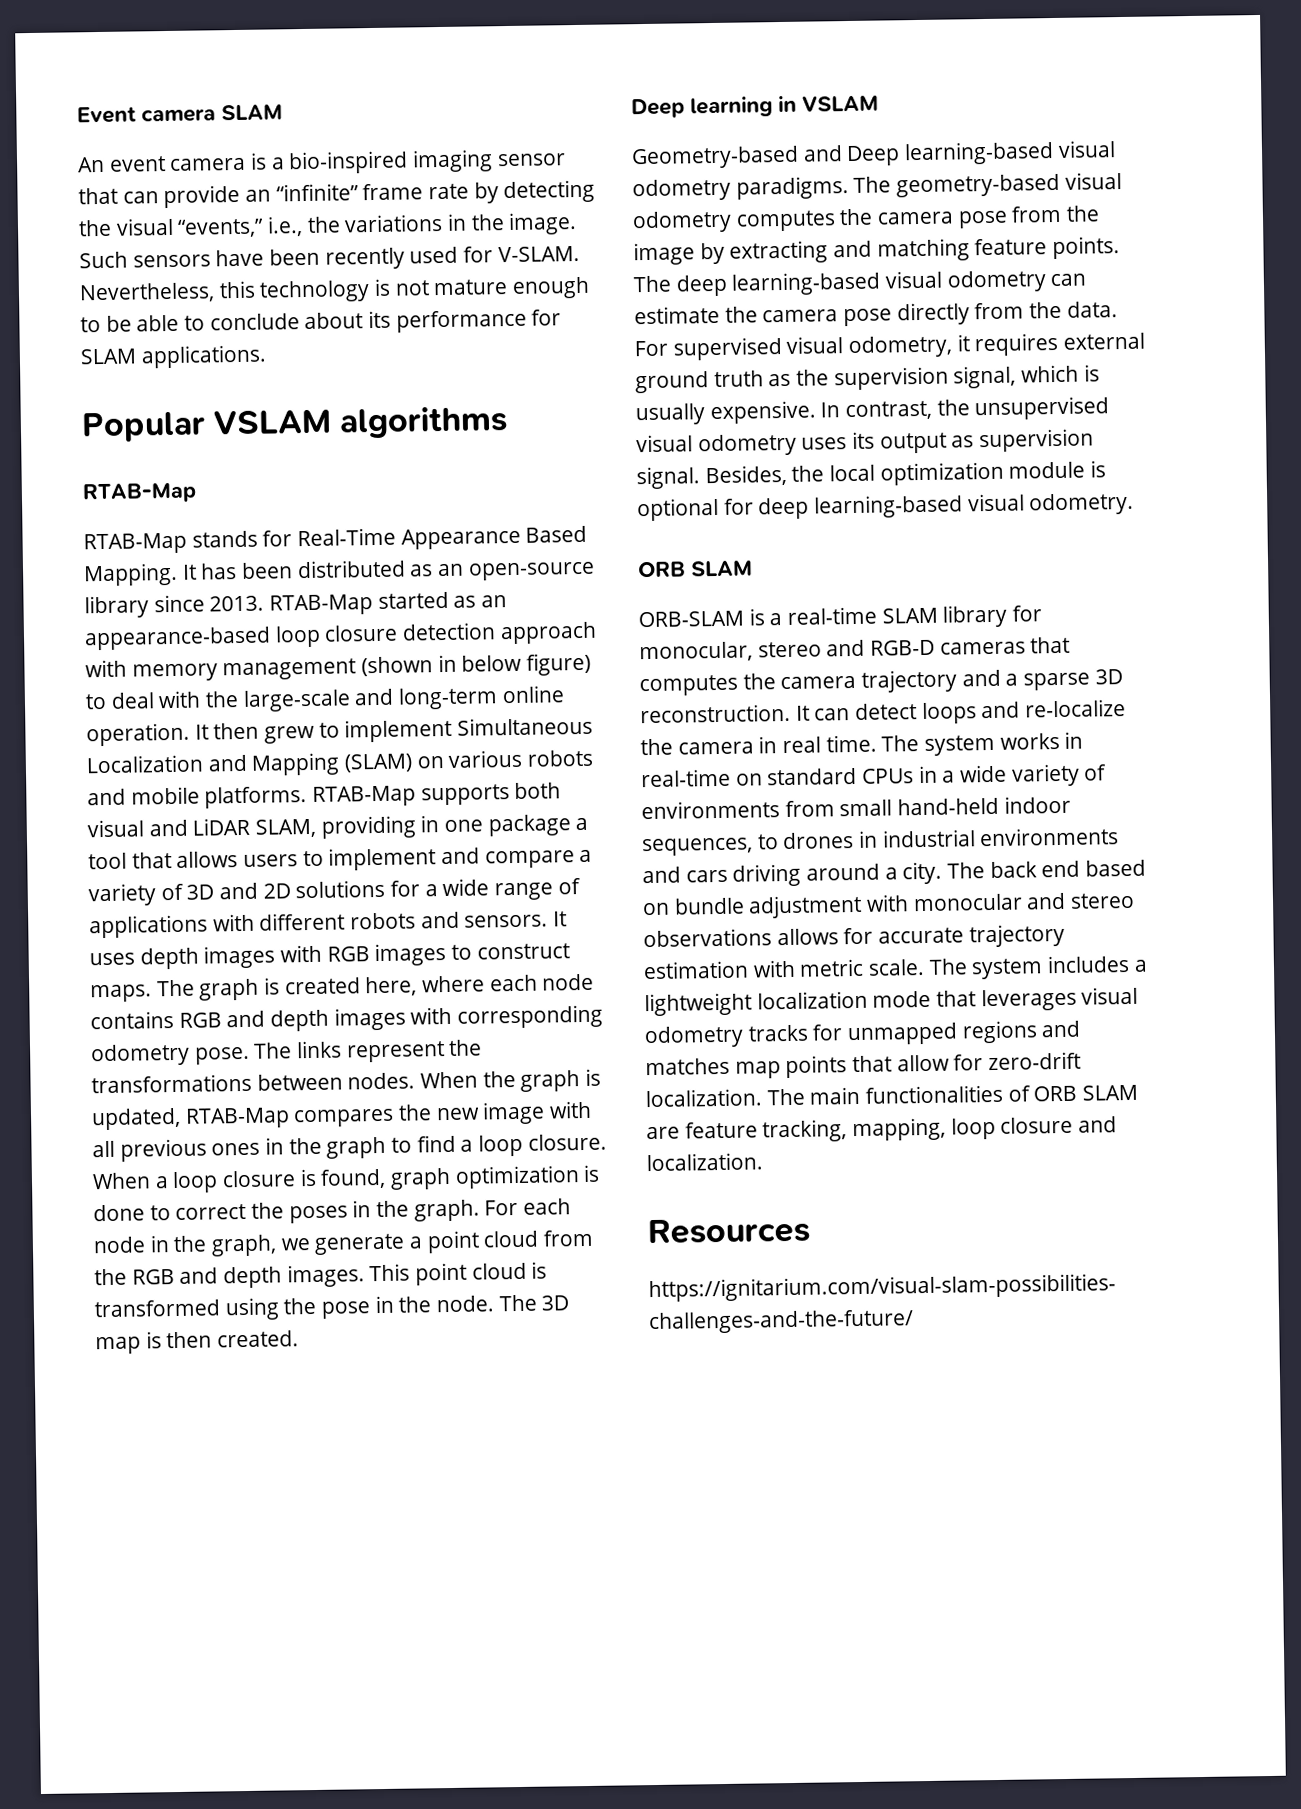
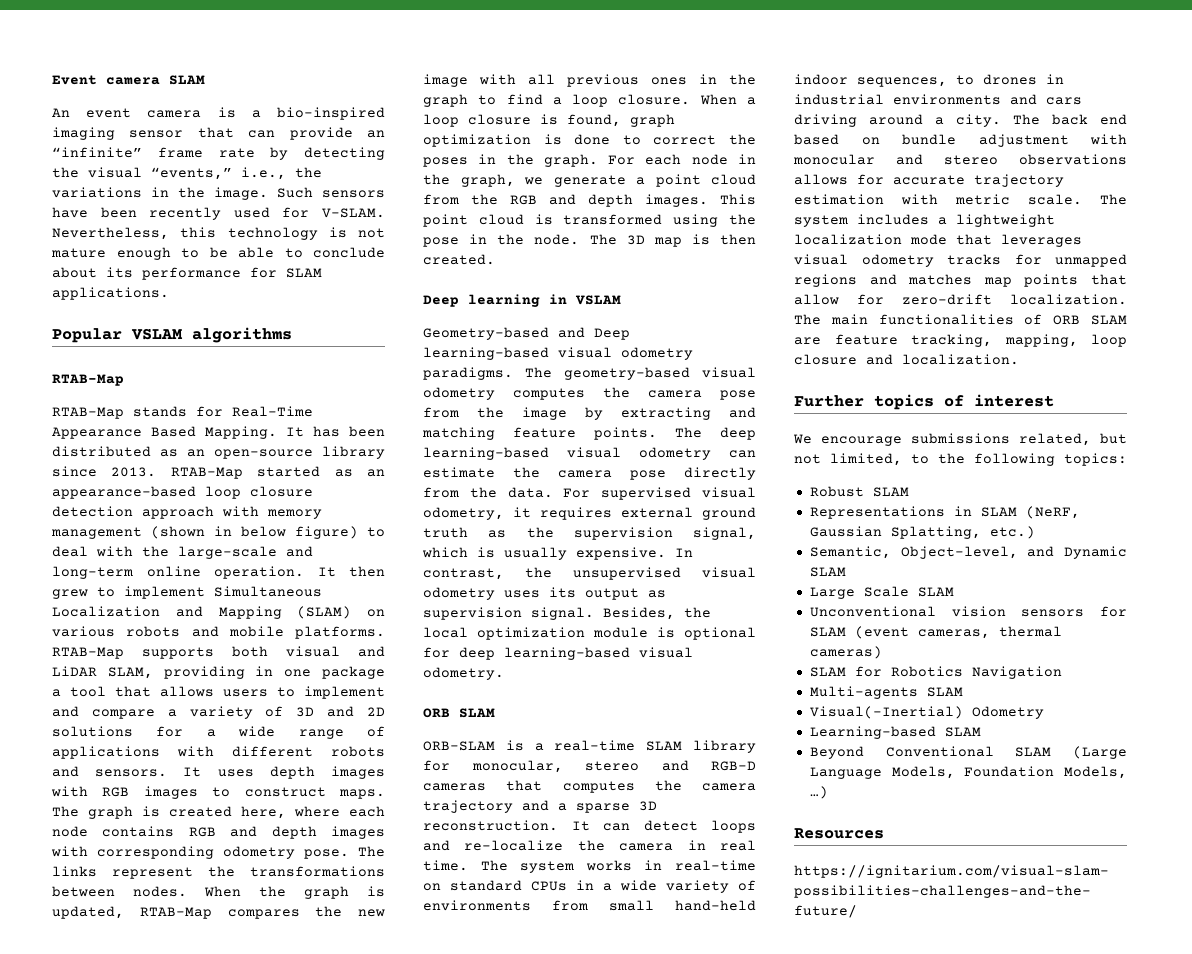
+ Further topics of interest
+ We encourage submissions related, but not limited, to the following topics:
+ Robust SLAM
+ Representations in SLAM (NeRF, Gaussian Splatting, etc.)
+ Semantic, Object-level, and Dynamic SLAM
+ Large Scale SLAM
+ Unconventional vision sensors for SLAM (event cameras, thermal cameras)
+ SLAM for Robotics Navigation
+ Multi-agents SLAM
+ Visual(-Inertial) Odometry
+ Learning-based SLAM
+ Beyond Conventional SLAM (Large Language Models, Foundation Models, …)

